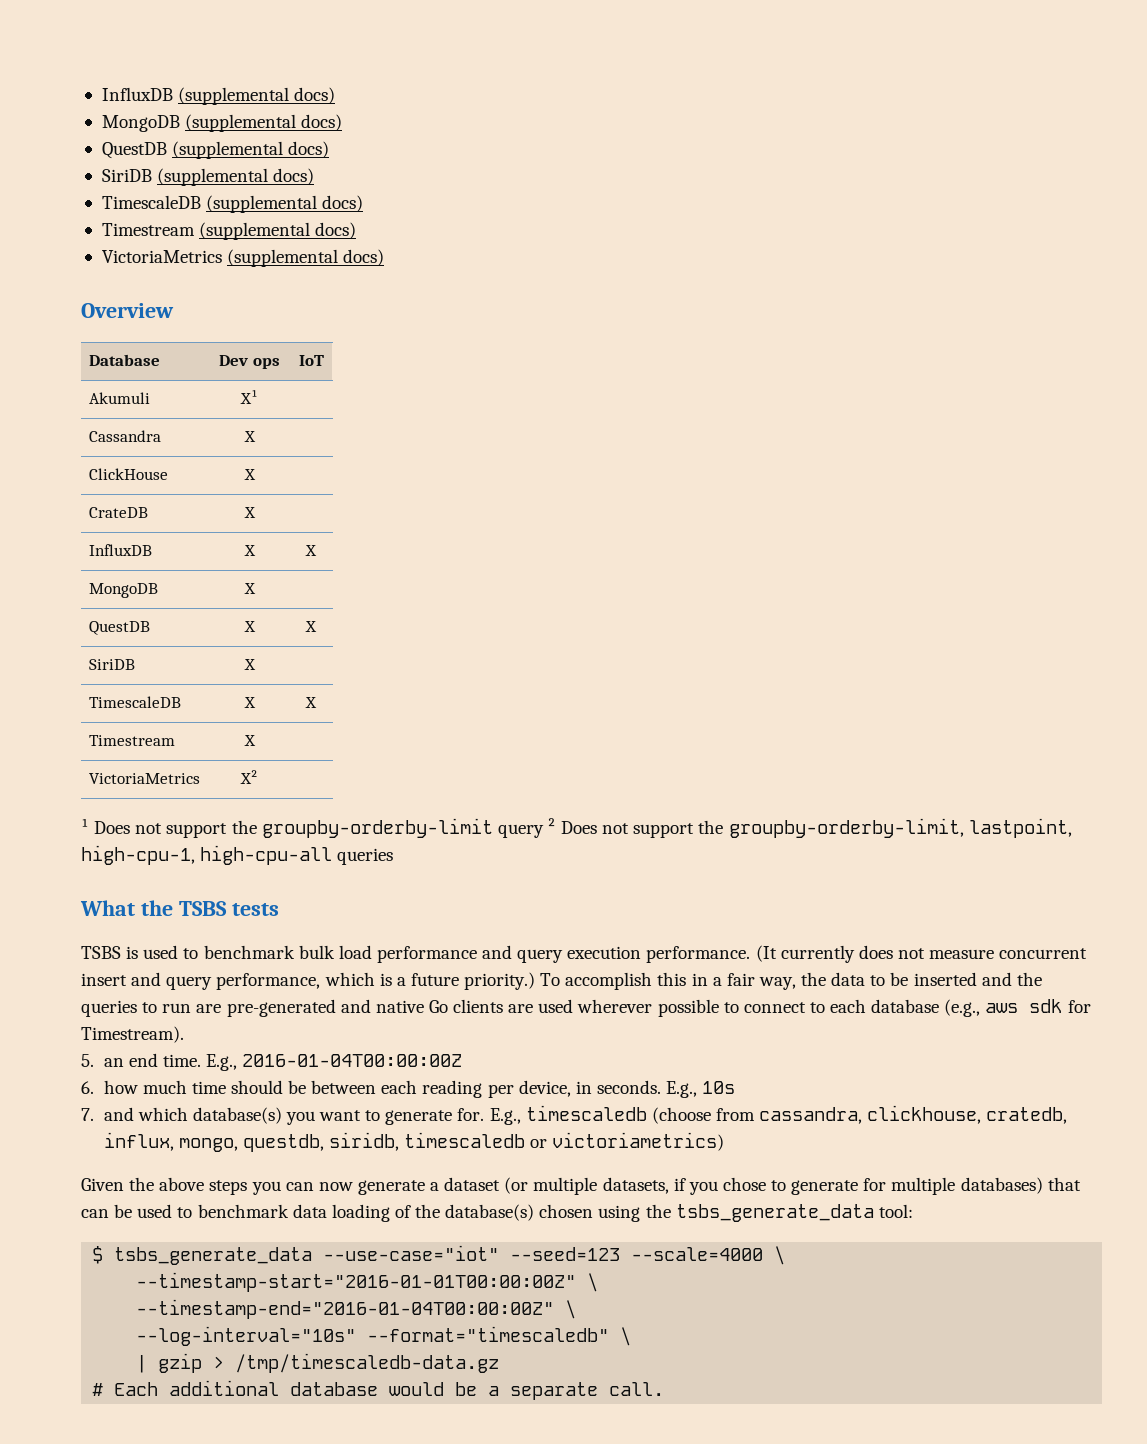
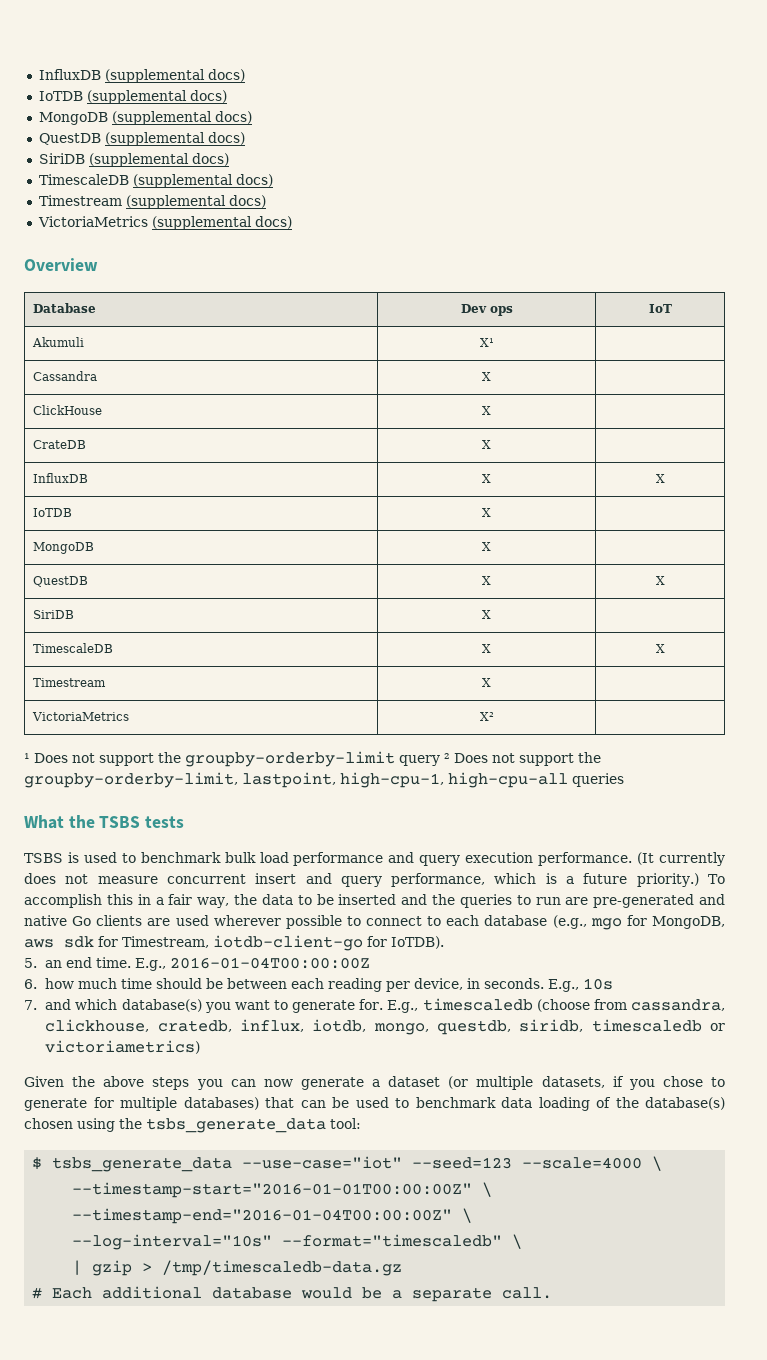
+ IoTDB (supplemental docs)
+ IoTDB | X |
- To accomplish this in a fair way, the data to be inserted and the queries to run are pre-generated and native Go clients are used wherever possible to connect to each database (e.g., aws sdk for Timestream).
+ To accomplish this in a fair way, the data to be inserted and the queries to run are pre-generated and native Go clients are used wherever possible to connect to each database (e.g., mgo for MongoDB, aws sdk for Timestream, iotdb-client-go for IoTDB).
- E.g., timescaledb (choose from cassandra, clickhouse, cratedb, influx, mongo, questdb, siridb, timescaledb or victoriametrics)
+ E.g., timescaledb (choose from cassandra, clickhouse, cratedb, influx, iotdb, mongo, questdb, siridb, timescaledb or victoriametrics)

